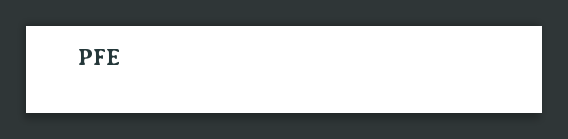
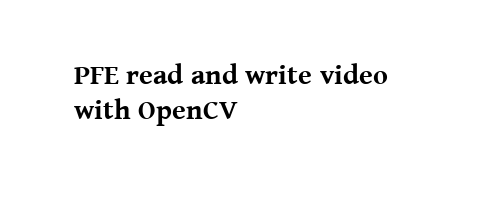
- PFE
+ PFE read and write video with OpenCV

